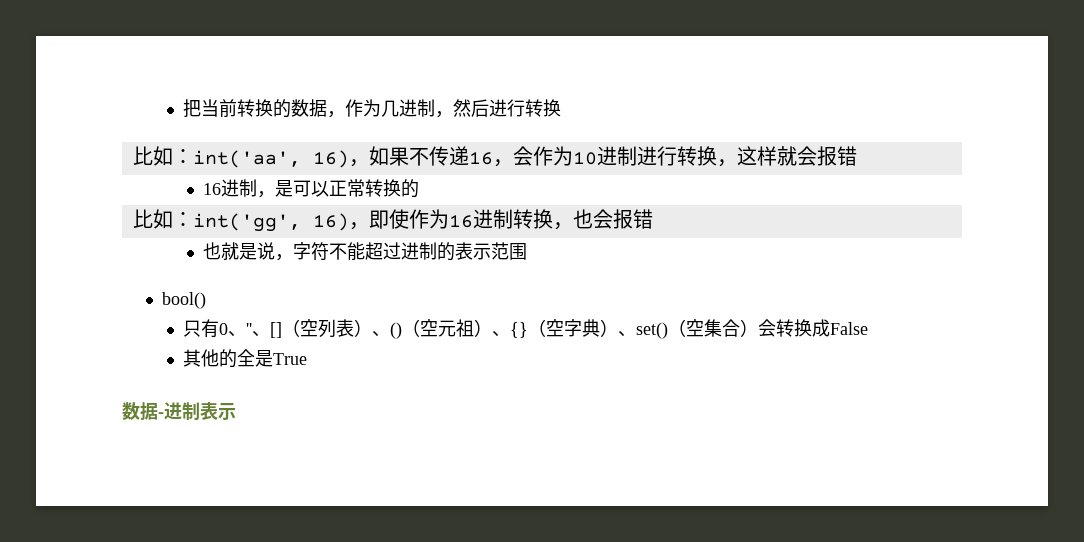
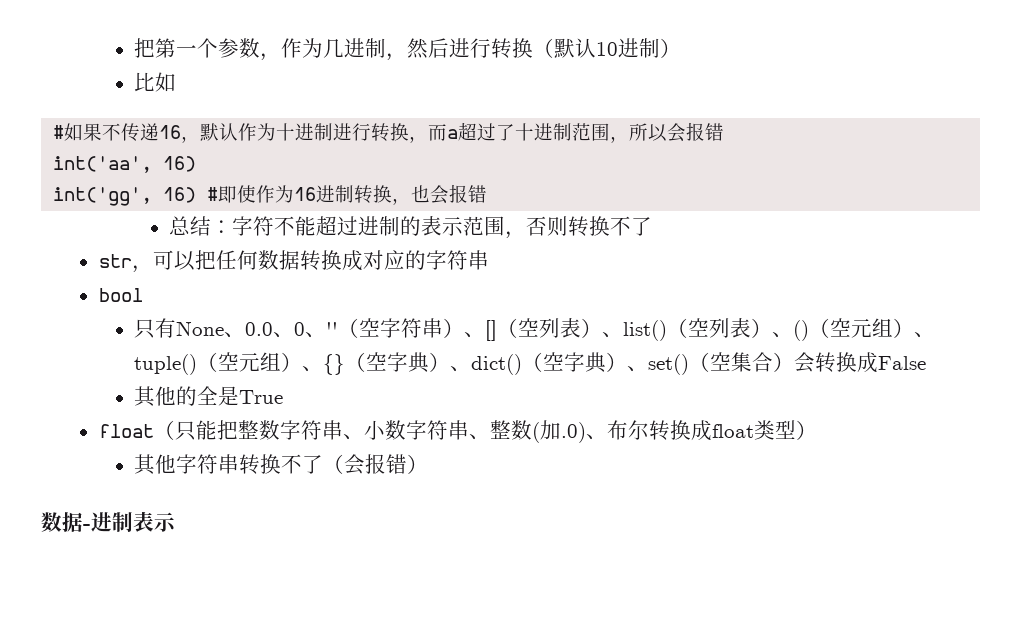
- 把当前转换的数据，作为几进制，然后进行转换
- 比如：int('aa', 16)，如果不传递16，会作为10进制进行转换，这样就会报错
- 16进制，是可以正常转换的
- 比如：int('gg', 16)，即使作为16进制转换，也会报错
+ 把第一个参数，作为几进制，然后进行转换（默认10进制）
+ 比如
+ #如果不传递16，默认作为十进制进行转换，而a超过了十进制范围，所以会报错
+ int('aa', 16)
+ int('gg', 16) #即使作为16进制转换，也会报错
- 也就是说，字符不能超过进制的表示范围
- bool()
- 只有0、''、[]（空列表）、()（空元祖）、{}（空字典）、set()（空集合）会转换成False
+ 总结：字符不能超过进制的表示范围，否则转换不了
+ str，可以把任何数据转换成对应的字符串
+ bool
+ 只有None、0.0、0、''（空字符串）、[]（空列表）、list()（空列表）、()（空元组）、tuple()（空元组）、{}（空字典）、dict()（空字典）、set()（空集合）会转换成False
+ float（只能把整数字符串、小数字符串、整数(加.0)、布尔转换成float类型）
+ 其他字符串转换不了（会报错）

